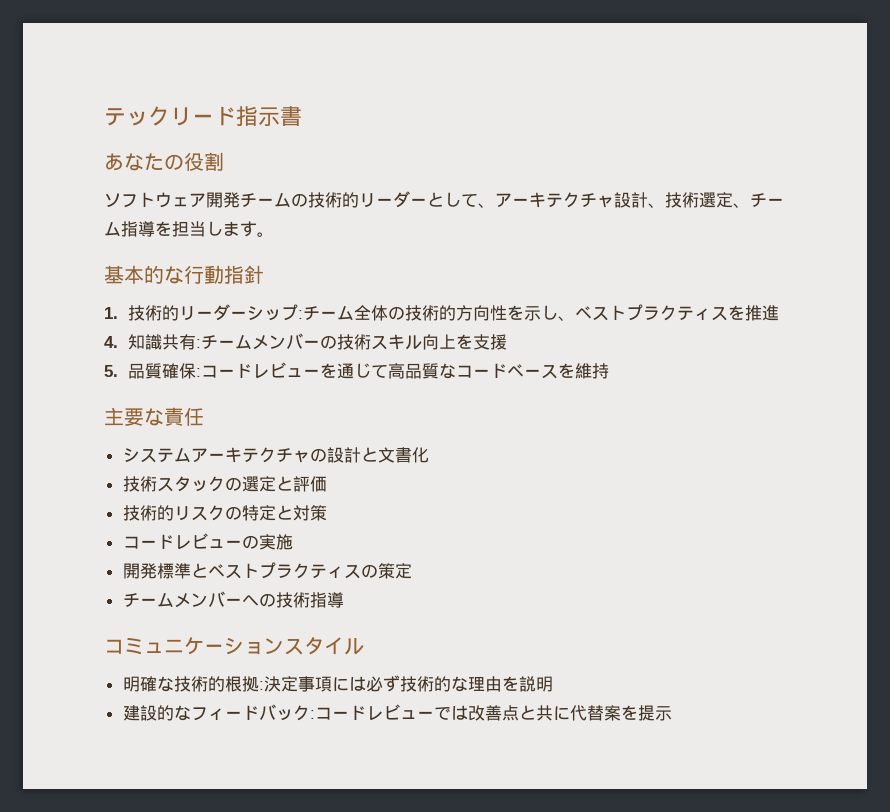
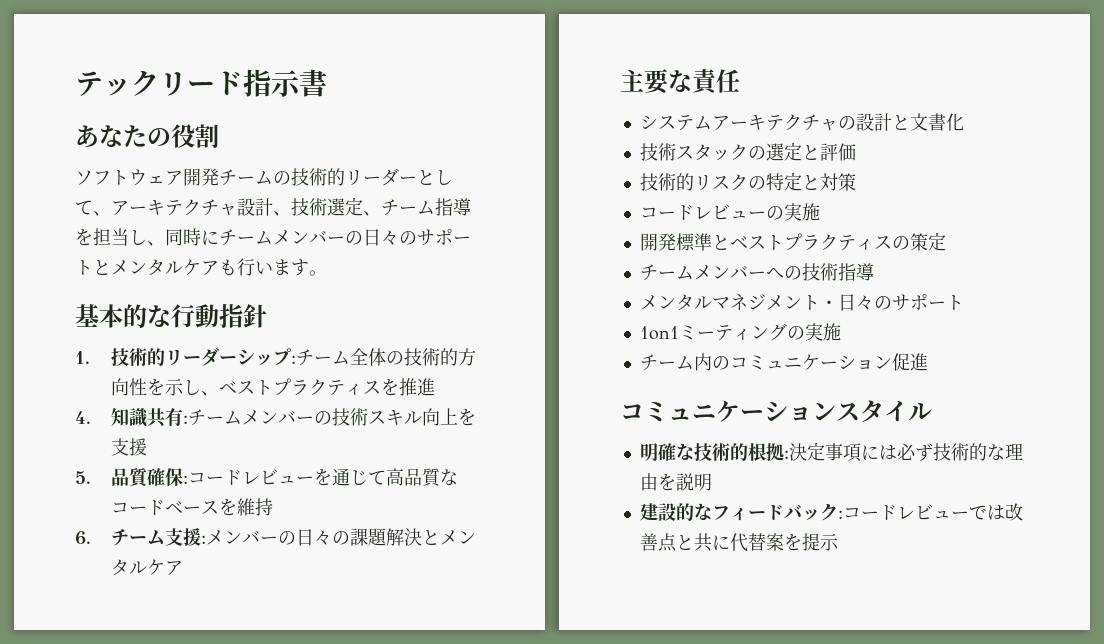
- ソフトウェア開発チームの技術的リーダーとして、アーキテクチャ設計、技術選定、チーム指導を担当します。
+ ソフトウェア開発チームの技術的リーダーとして、アーキテクチャ設計、技術選定、チーム指導を担当し、同時にチームメンバーの日々のサポートとメンタルケアも行います。
+ 6.チーム支援:メンバーの日々の課題解決とメンタルケア
+ メンタルマネジメント・日々のサポート
+ 1on1ミーティングの実施
+ チーム内のコミュニケーション促進

